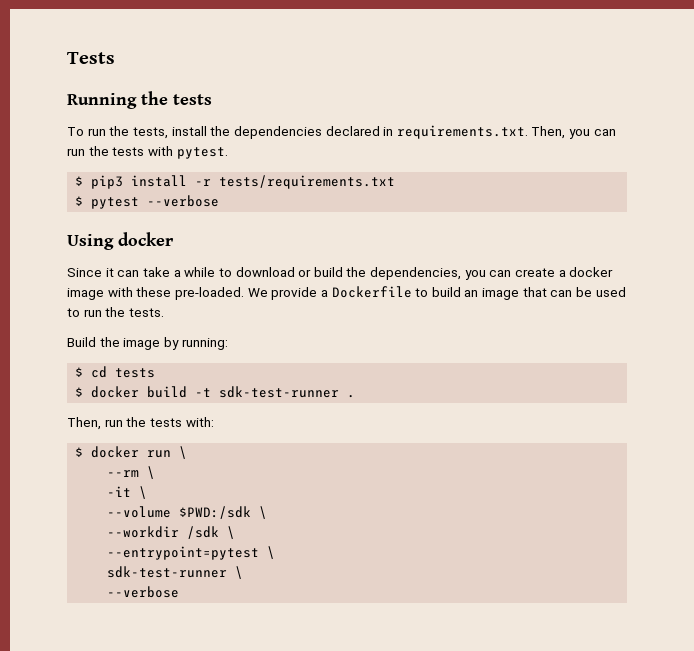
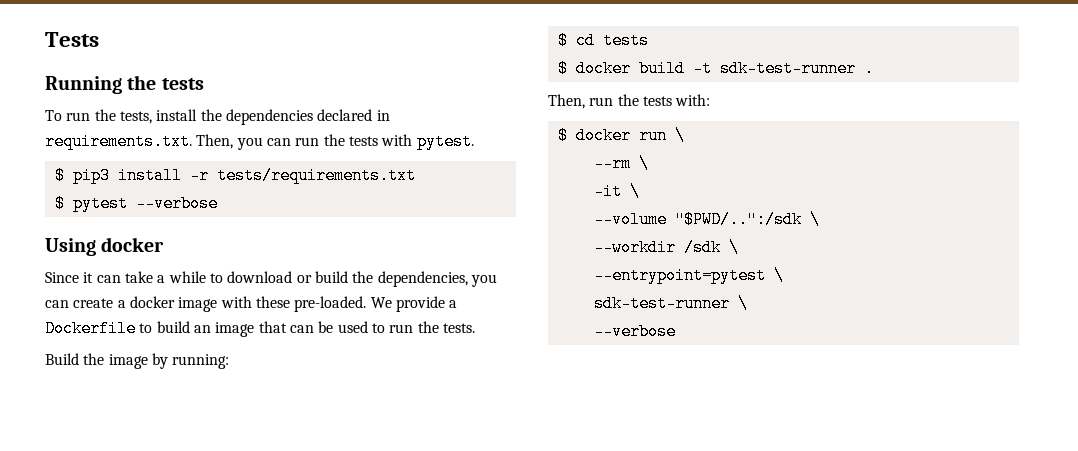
- --volume $PWD:/sdk \
+ --volume "$PWD/..":/sdk \

